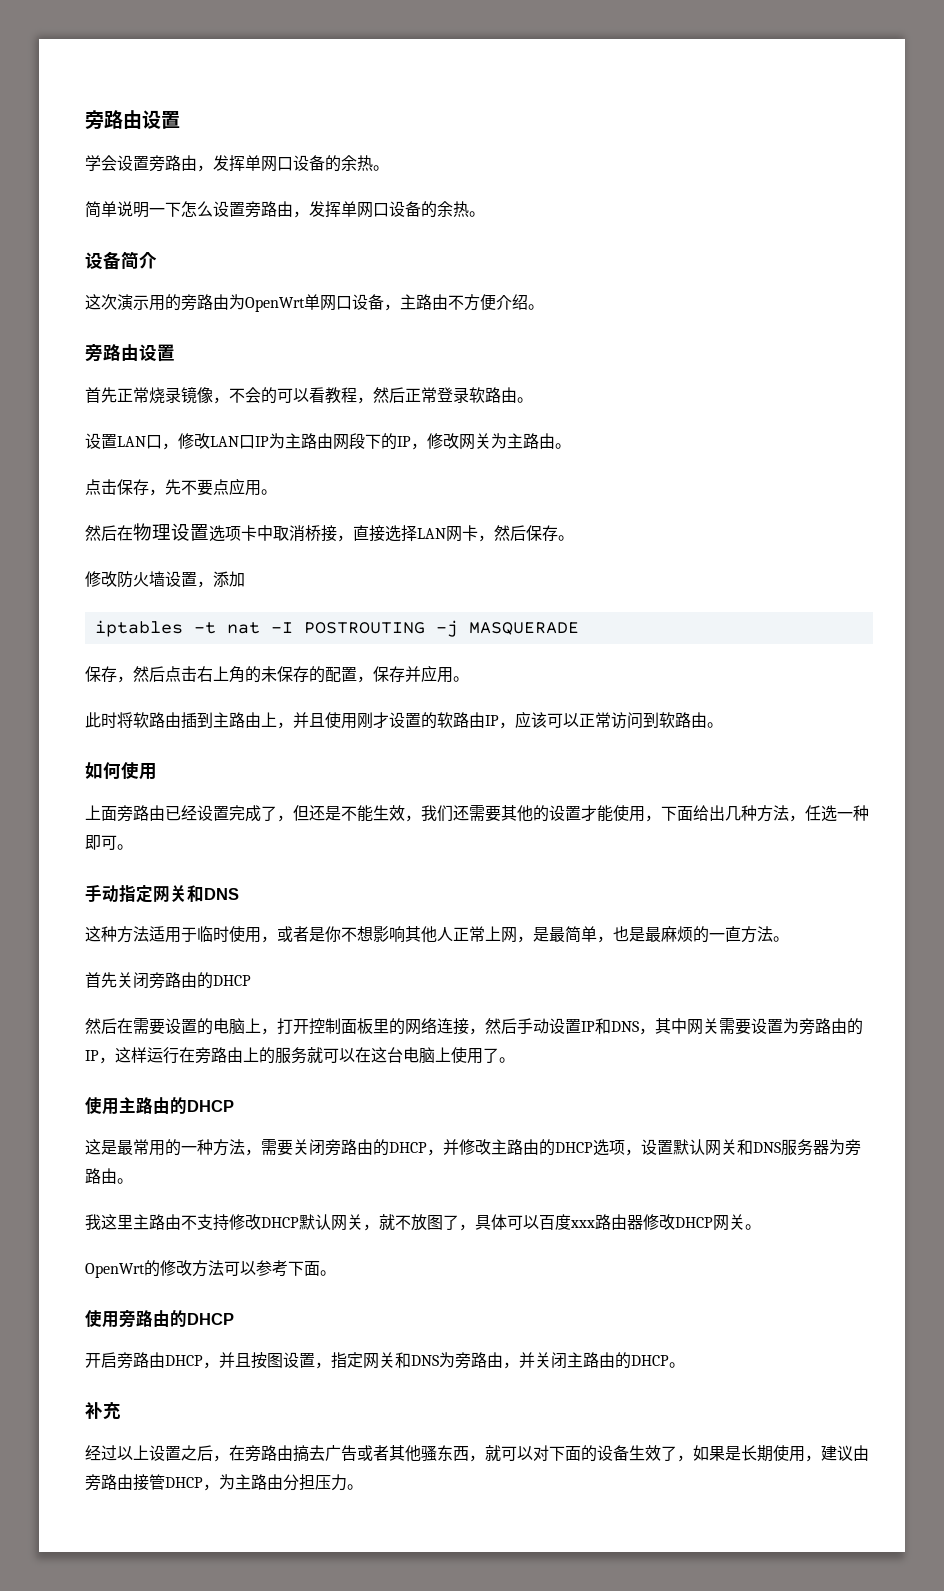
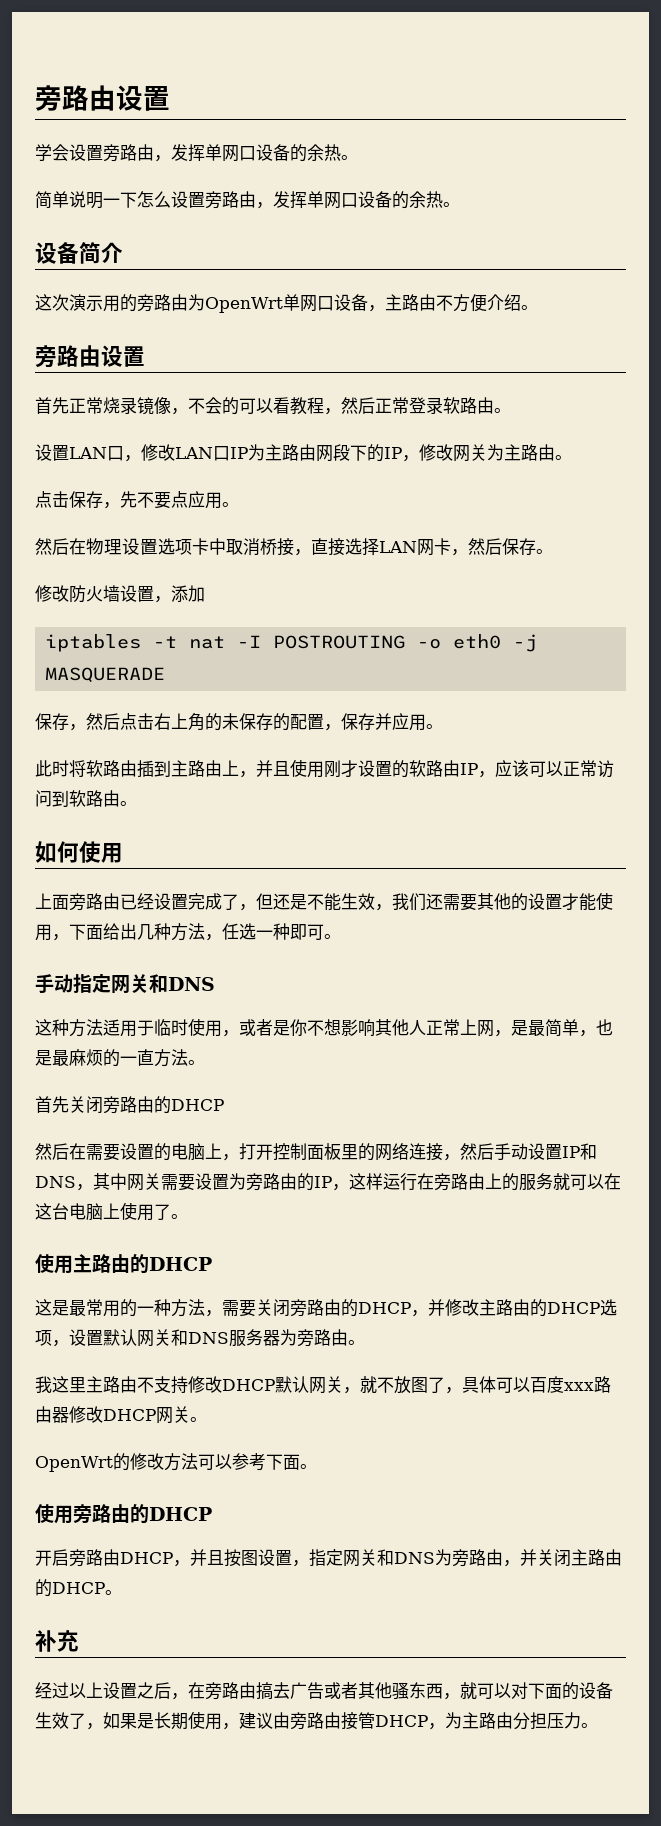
- iptables -t nat -I POSTROUTING -j MASQUERADE
+ iptables -t nat -I POSTROUTING -o eth0 -j MASQUERADE

